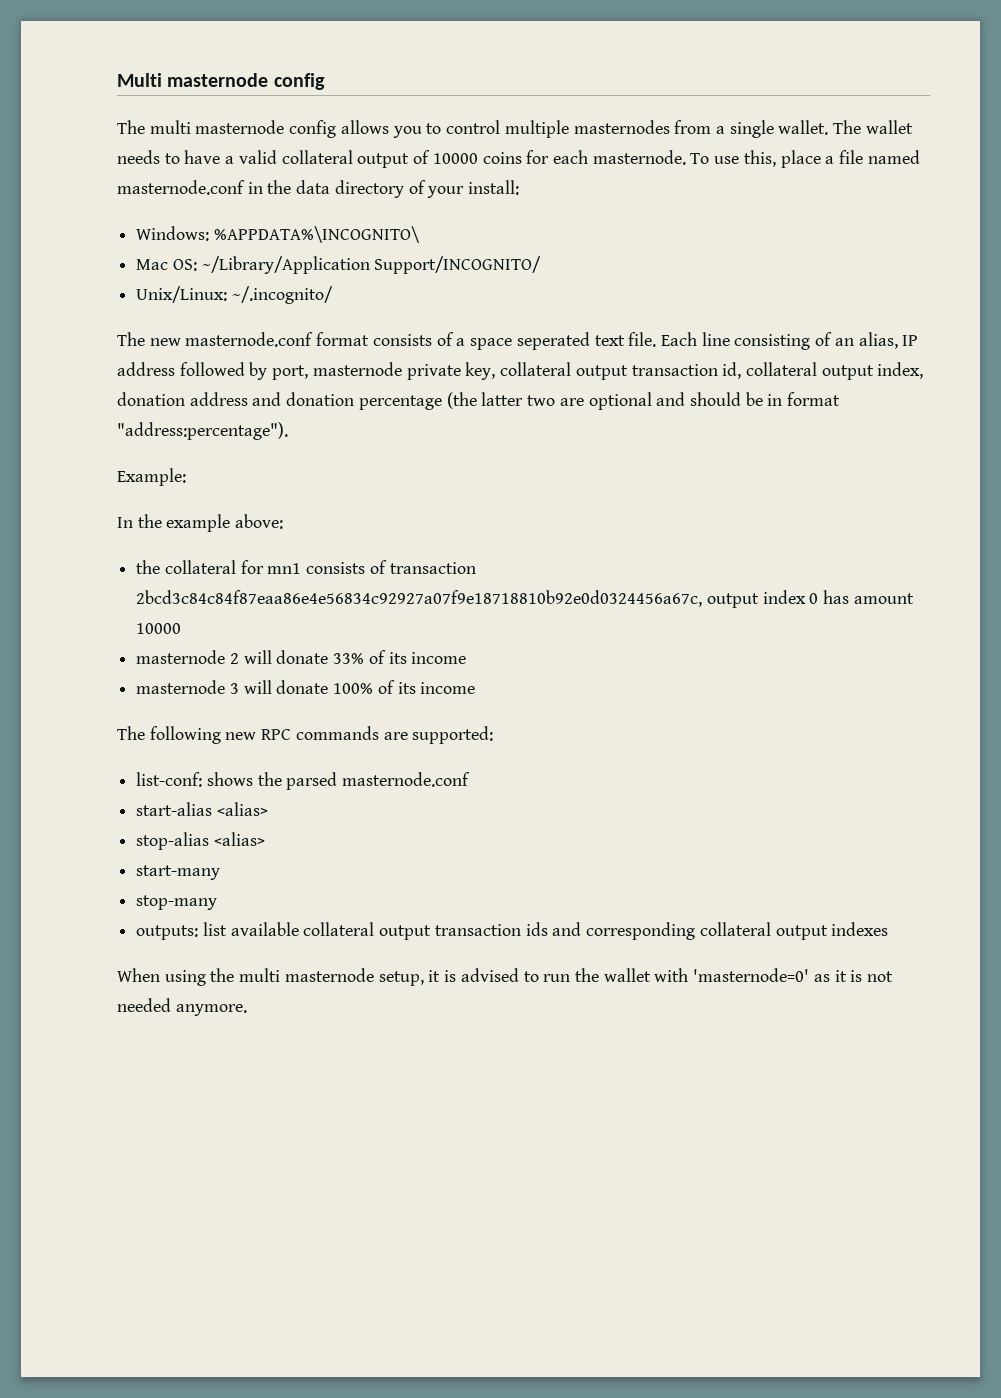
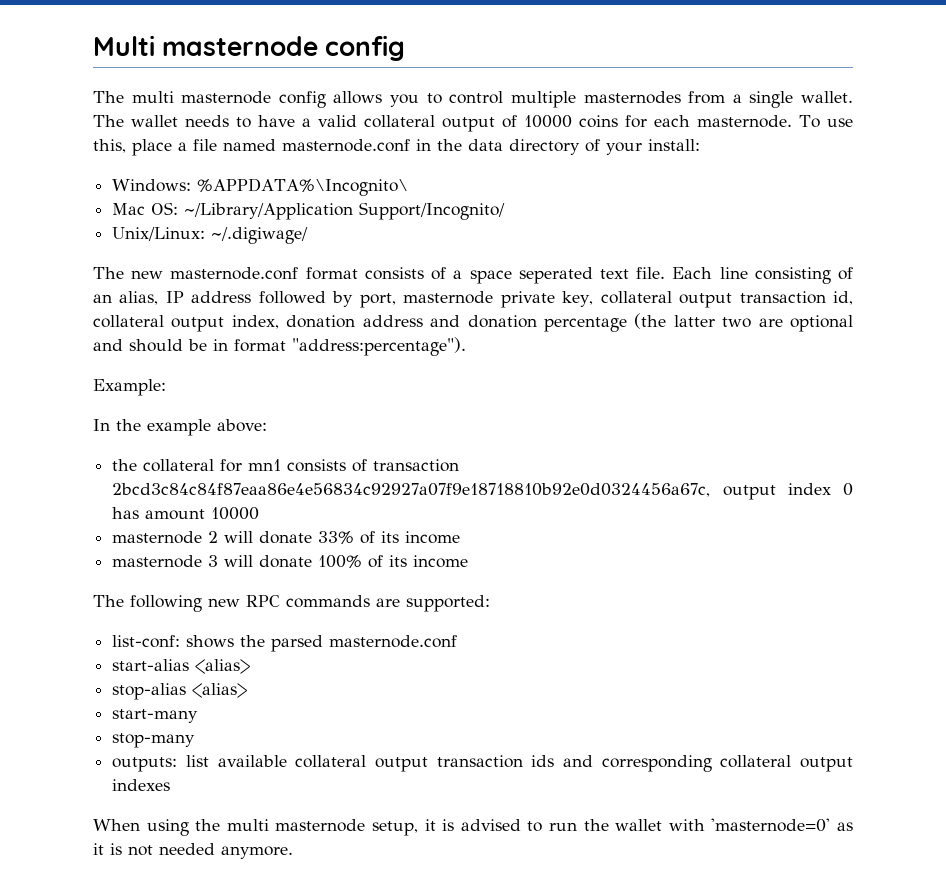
- Windows: %APPDATA%\INCOGNITO\
+ Windows: %APPDATA%\Incognito\
- Mac OS: ~/Library/Application Support/INCOGNITO/
+ Mac OS: ~/Library/Application Support/Incognito/
- Unix/Linux: ~/.incognito/
+ Unix/Linux: ~/.digiwage/

